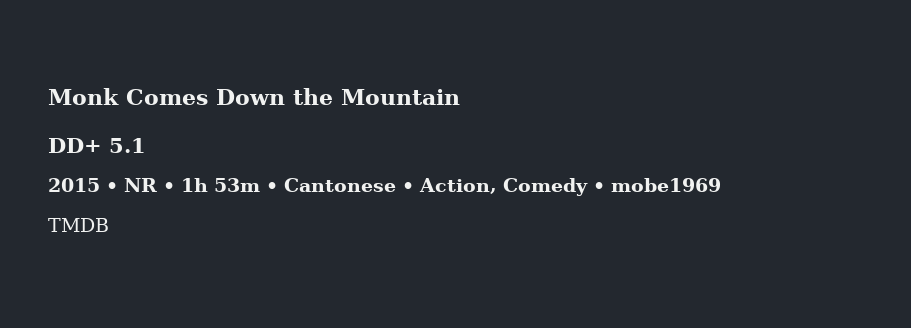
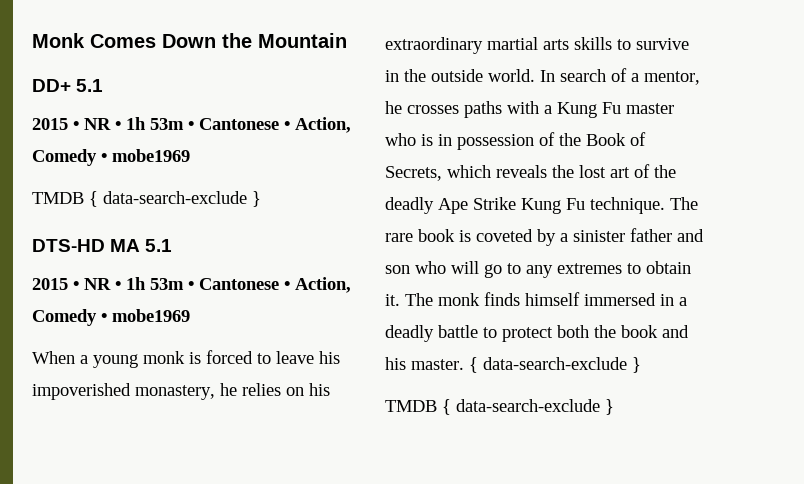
  DD+ 5.1
  2015 • NR • 1h 53m • Cantonese • Action, Comedy • mobe1969
- TMDB
+ TMDB { data-search-exclude }
+ DTS-HD MA 5.1
+ 2015 • NR • 1h 53m • Cantonese • Action, Comedy • mobe1969
+ When a young monk is forced to leave his impoverished monastery, he relies on his extraordinary martial arts skills to survive in the outside world. In search of a mentor, he crosses paths with a Kung Fu master who is in possession of the Book of Secrets, which reveals the lost art of the deadly Ape Strike Kung Fu technique. The rare book is coveted by a sinister father and son who will go to any extremes to obtain it. The monk finds himself immersed in a deadly battle to protect both the book and his master. { data-search-exclude }
+ TMDB { data-search-exclude }

